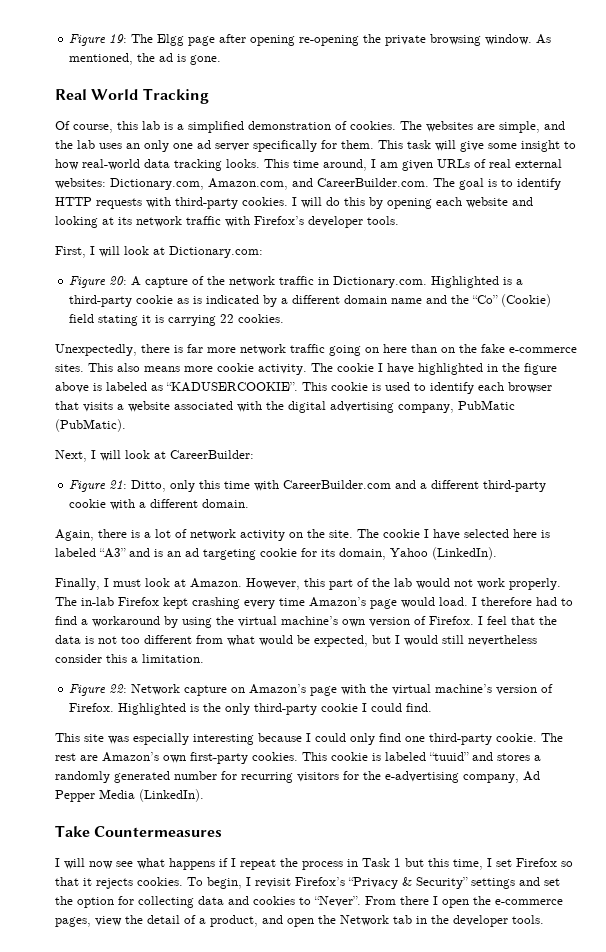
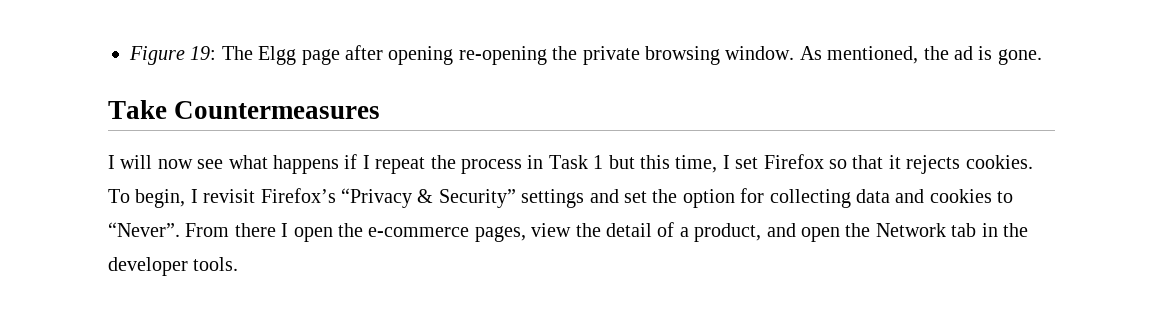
- Real World Tracking
- Of course, this lab is a simplified demonstration of cookies. The websites are simple, and the lab uses an only one ad server specifically for them. This task will give some insight to how real-world data tracking looks. This time around, I am given URLs of real external websites: Dictionary.com, Amazon.com, and CareerBuilder.com. The goal is to identify HTTP requests with third-party cookies. I will do this by opening each website and looking at its network traffic with Firefox’s developer tools.
- First, I will look at Dictionary.com:
- Figure 20: A capture of the network traffic in Dictionary.com. Highlighted is a third-party cookie as is indicated by a different domain name and the “Co” (Cookie) field stating it is carrying 22 cookies.
- Unexpectedly, there is far more network traffic going on here than on the fake e-commerce sites. This also means more cookie activity. The cookie I have highlighted in the figure above is labeled as “KADUSERCOOKIE”. This cookie is used to identify each browser that visits a website associated with the digital advertising company, PubMatic (PubMatic).
- Next, I will look at CareerBuilder:
- Figure 21: Ditto, only this time with CareerBuilder.com and a different third-party cookie with a different domain.
- Again, there is a lot of network activity on the site. The cookie I have selected here is labeled “A3” and is an ad targeting cookie for its domain, Yahoo (LinkedIn).
- Finally, I must look at Amazon. However, this part of the lab would not work properly. The in-lab Firefox kept crashing every time Amazon’s page would load. I therefore had to find a workaround by using the virtual machine’s own version of Firefox. I feel that the data is not too different from what would be expected, but I would still nevertheless consider this a limitation.
- Figure 22: Network capture on Amazon’s page with the virtual machine’s version of Firefox. Highlighted is the only third-party cookie I could find.
- This site was especially interesting because I could only find one third-party cookie. The rest are Amazon’s own first-party cookies. This cookie is labeled “tuuid” and stores a randomly generated number for recurring visitors for the e-advertising company, Ad Pepper Media (LinkedIn).

